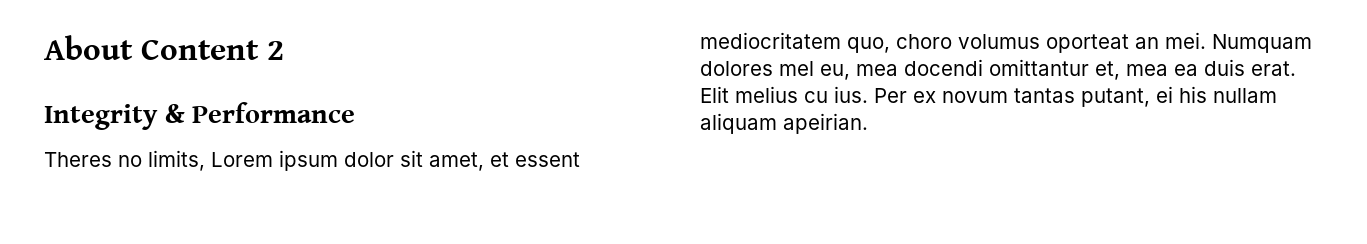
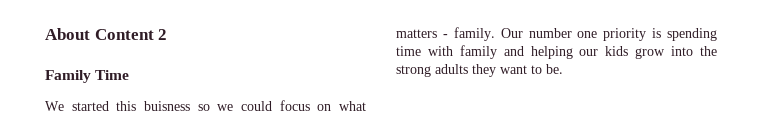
- Integrity & Performance
- Theres no limits, Lorem ipsum dolor sit amet, et essent mediocritatem quo, choro volumus oporteat an mei. Numquam dolores mel eu, mea docendi omittantur et, mea ea duis erat. Elit melius cu ius. Per ex novum tantas putant, ei his nullam aliquam apeirian.
+ Family Time
+ We started this buisness so we could focus on what matters - family. Our number one priority is spending time with family and helping our kids grow into the strong adults they want to be.

